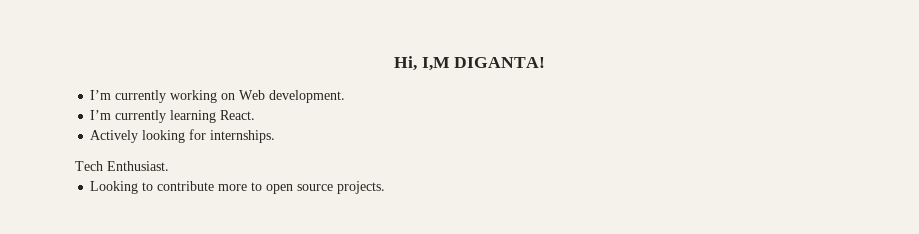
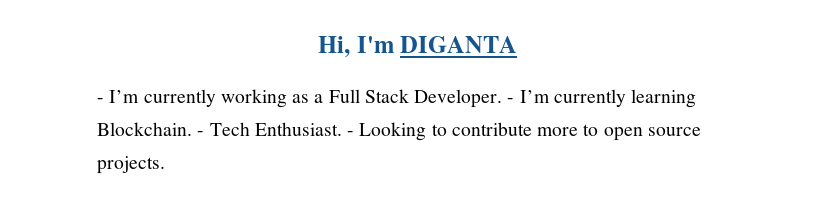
- Hi, I,M DIGANTA!
- I’m currently working on Web development.
- I’m currently learning React.
- Actively looking for internships.
- Tech Enthusiast.
- Looking to contribute more to open source projects.
+ Hi, I'm DIGANTA
+ - I’m currently working as a Full Stack Developer. - I’m currently learning Blockchain. - Tech Enthusiast. - Looking to contribute more to open source projects.

